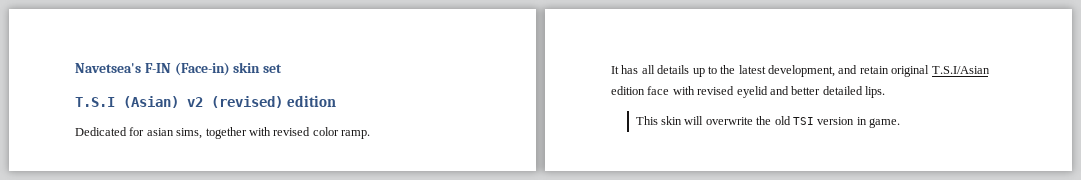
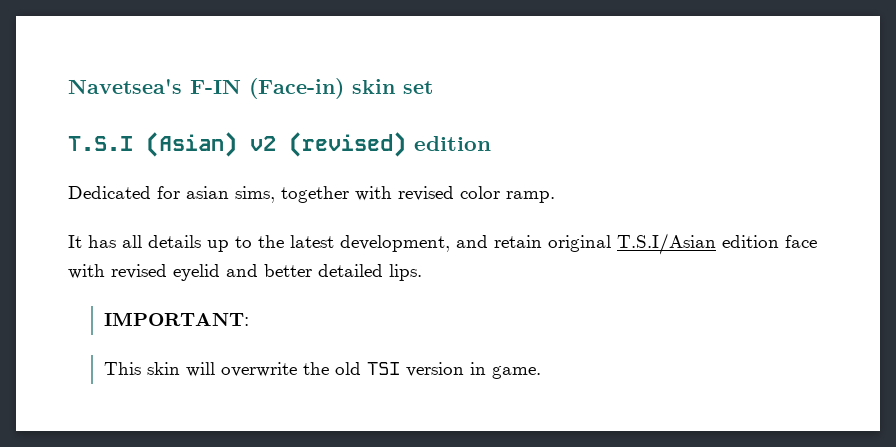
+ IMPORTANT:

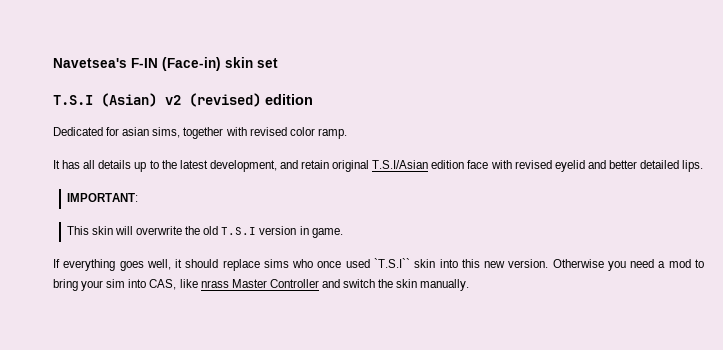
- This skin will overwrite the old TSI version in game.
+ This skin will overwrite the old T.S.I version in game.
+ If everything goes well, it should replace sims who once used `T.S.I`` skin into this new version. Otherwise you need a mod to bring your sim into CAS, like nrass Master Controller and switch the skin manually.

